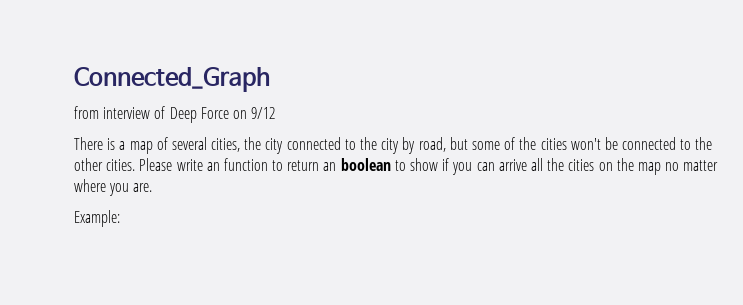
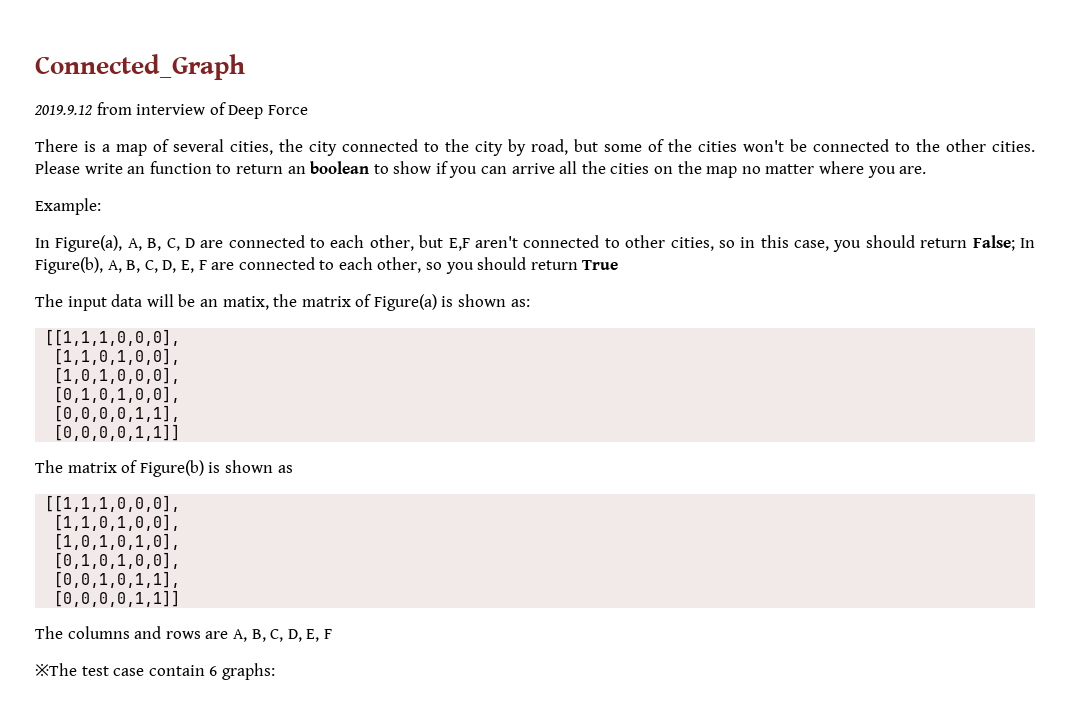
- from interview of Deep Force on 9/12
+ 2019.9.12 from interview of Deep Force
+ In Figure(a), A, B, C, D are connected to each other, but E,F aren't connected to other cities, so in this case, you should return False; In Figure(b), A, B, C, D, E, F are connected to each other, so you should return True
+ The input data will be an matix, the matrix of Figure(a) is shown as:
+ [[1,1,1,0,0,0],
+ [1,1,0,1,0,0],
+ [1,0,1,0,0,0],
+ [0,1,0,1,0,0],
+ [0,0,0,0,1,1],
+ [0,0,0,0,1,1]]
+ The matrix of Figure(b) is shown as
+ [[1,1,1,0,0,0],
+ [1,1,0,1,0,0],
+ [1,0,1,0,1,0],
+ [0,1,0,1,0,0],
+ [0,0,1,0,1,1],
+ [0,0,0,0,1,1]]
+ The columns and rows are A, B, C, D, E, F
+ ※The test case contain 6 graphs:

